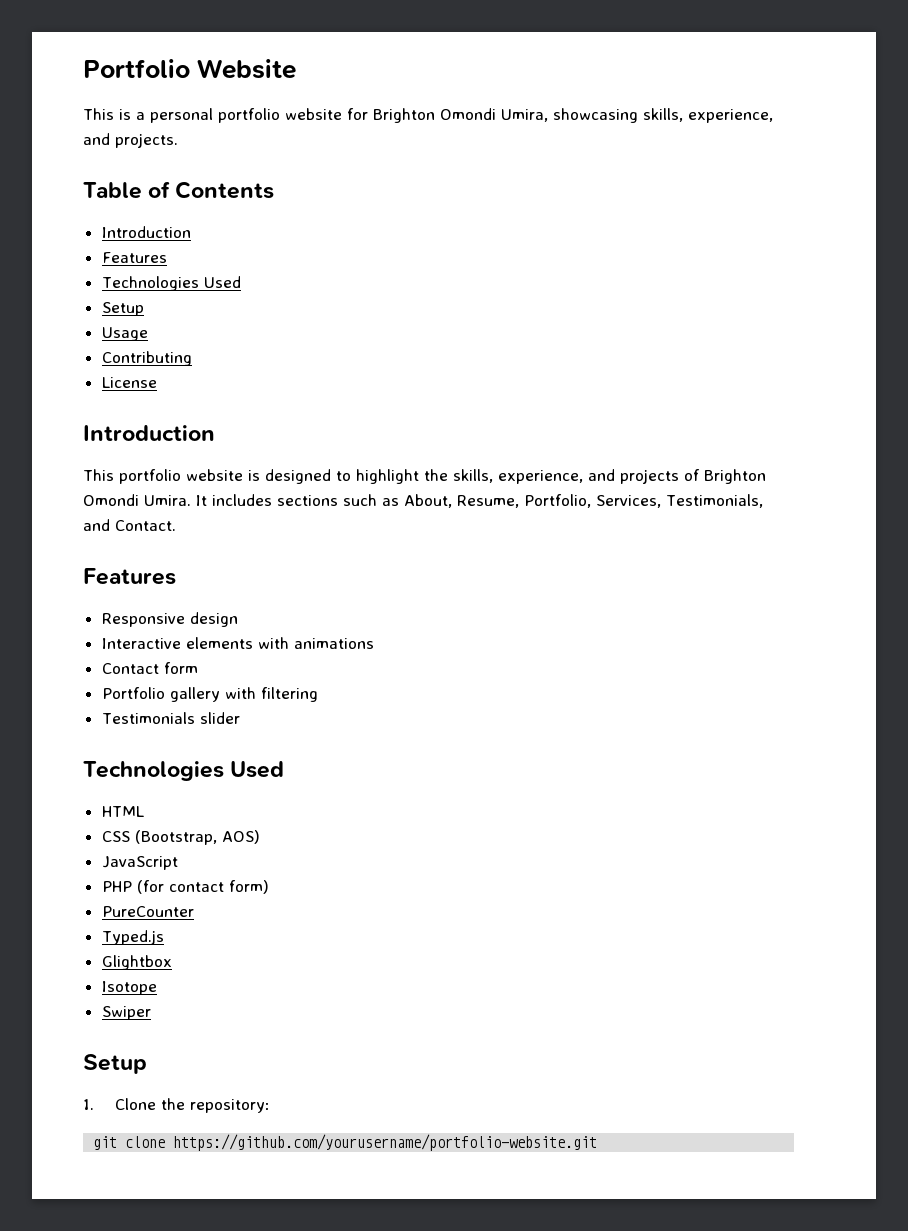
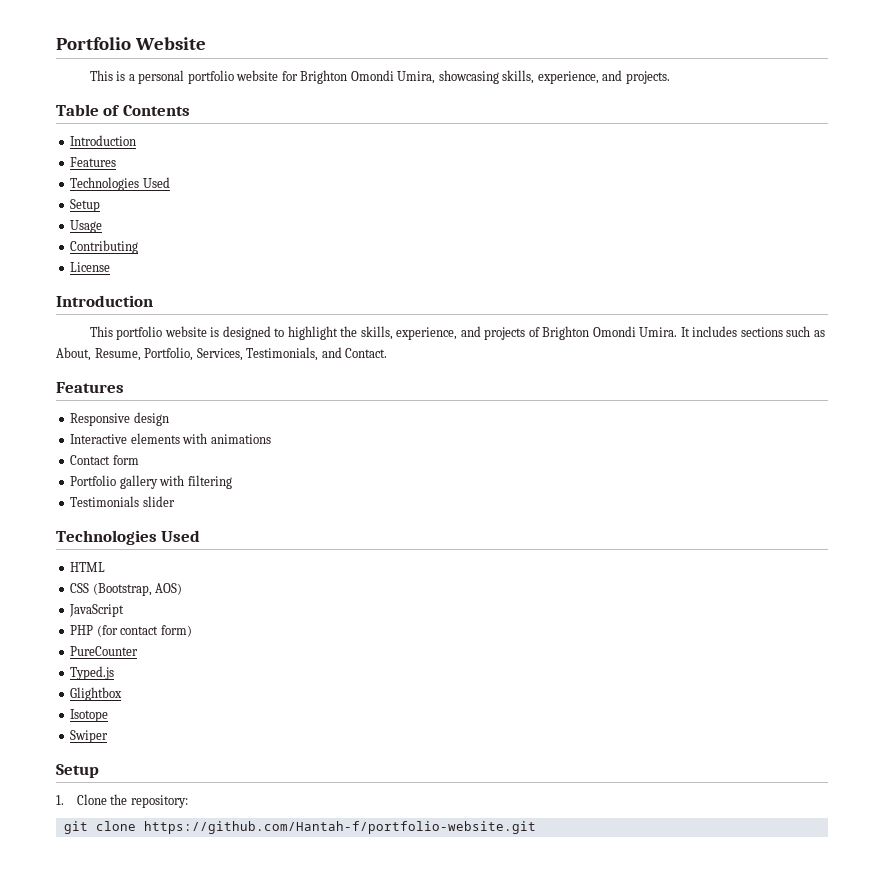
- git clone https://github.com/yourusername/portfolio-website.git
+ git clone https://github.com/Hantah-f/portfolio-website.git

